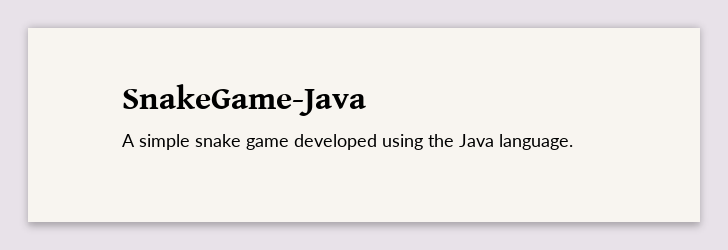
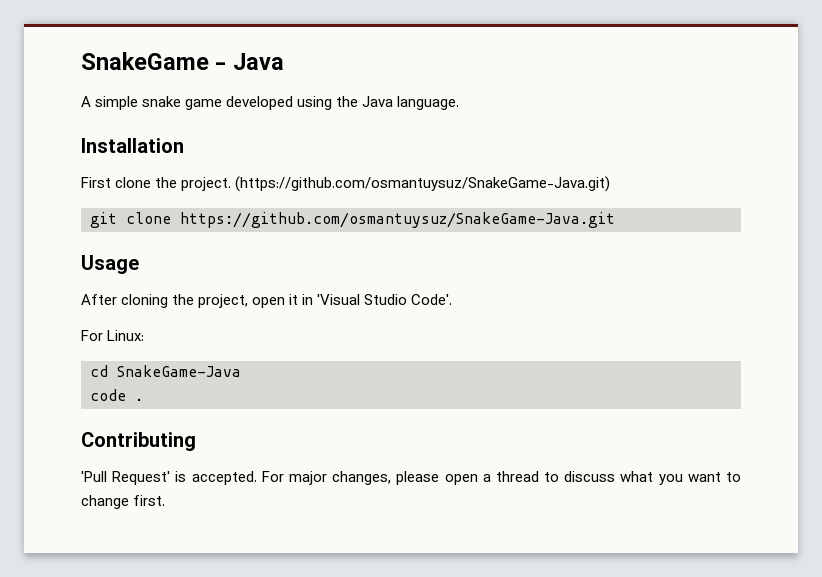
- SnakeGame-Java
+ SnakeGame - Java
+ Installation
+ First clone the project. (https://github.com/osmantuysuz/SnakeGame-Java.git)
+ git clone https://github.com/osmantuysuz/SnakeGame-Java.git
+ Usage
+ After cloning the project, open it in 'Visual Studio Code'.
+ For Linux:
+ cd SnakeGame-Java
+ code .
+ Contributing
+ 'Pull Request' is accepted. For major changes, please open a thread to discuss what you want to change first.

